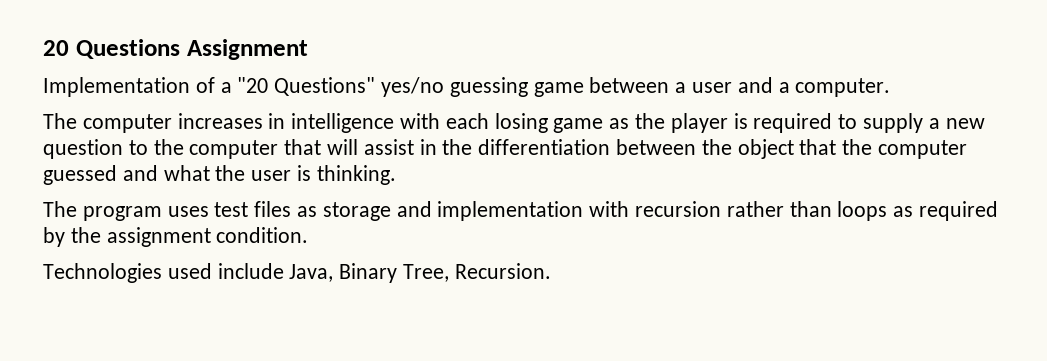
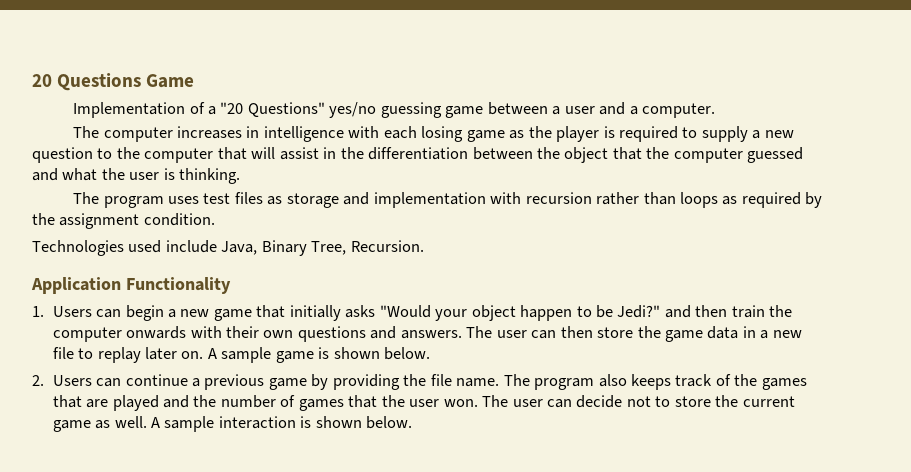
- 20 Questions Assignment
+ 20 Questions Game
+ Application Functionality
+ 1. Users can begin a new game that initially asks "Would your object happen to be Jedi?" and then train the computer onwards with their own questions and answers. The user can then store the game data in a new file to replay later on. A sample game is shown below.
+ 2. Users can continue a previous game by providing the file name. The program also keeps track of the games that are played and the number of games that the user won. The user can decide not to store the current game as well. A sample interaction is shown below.

